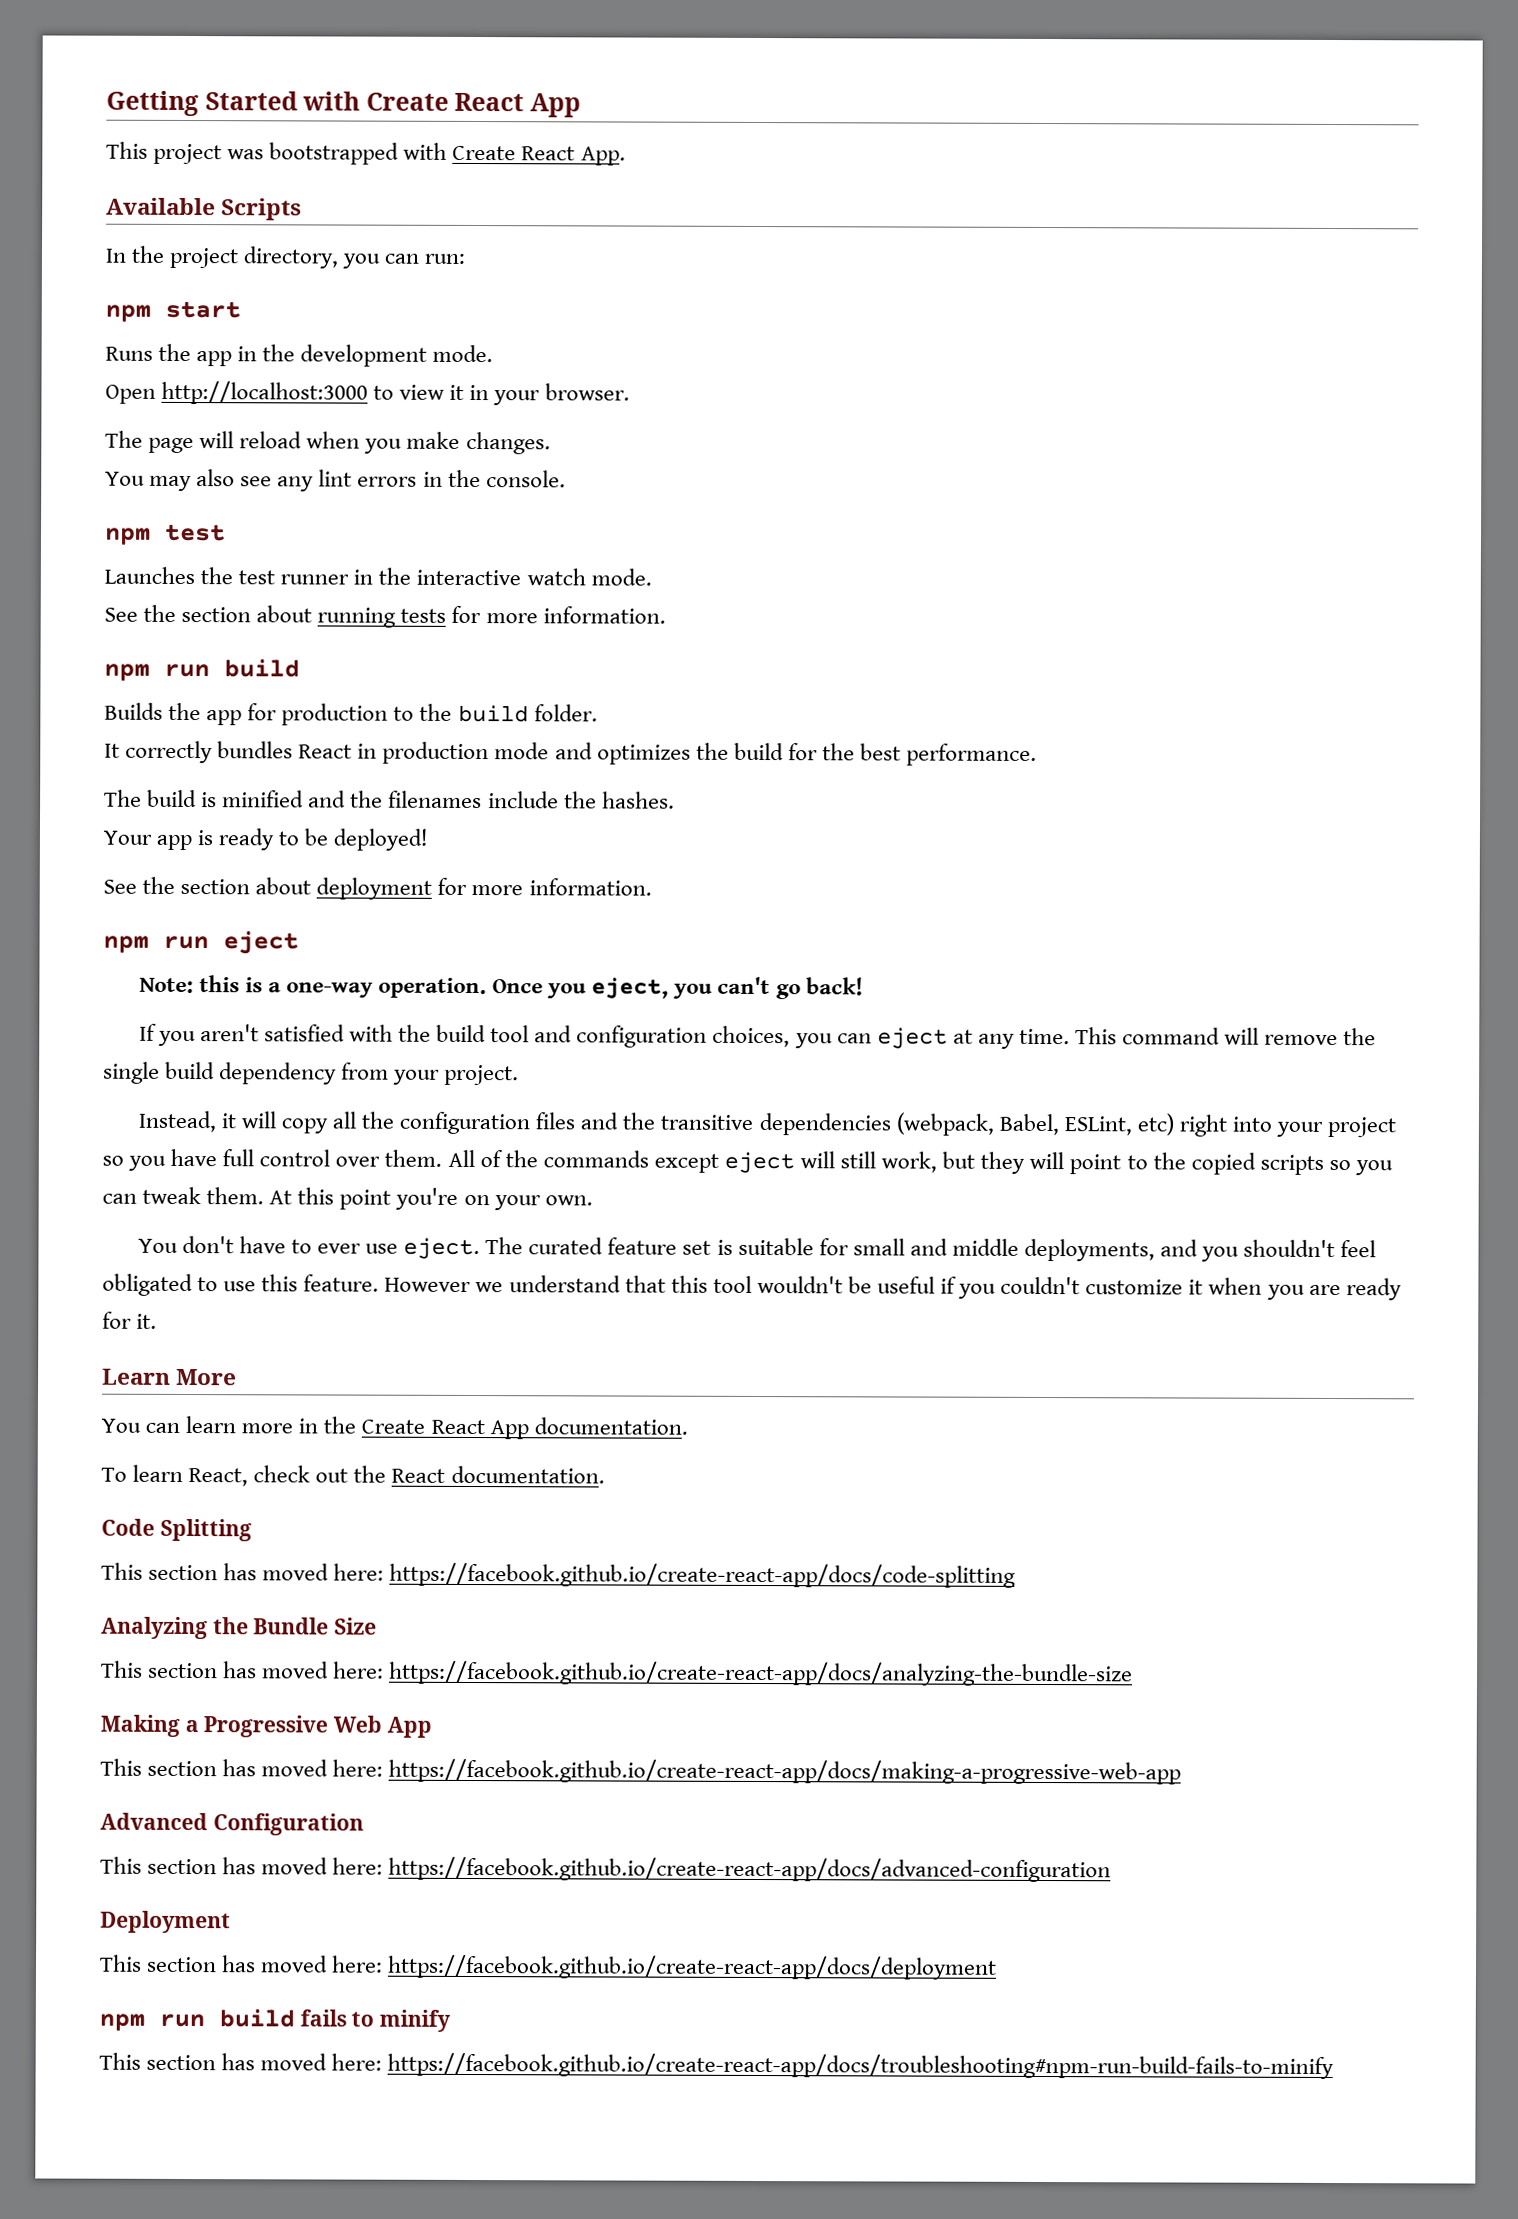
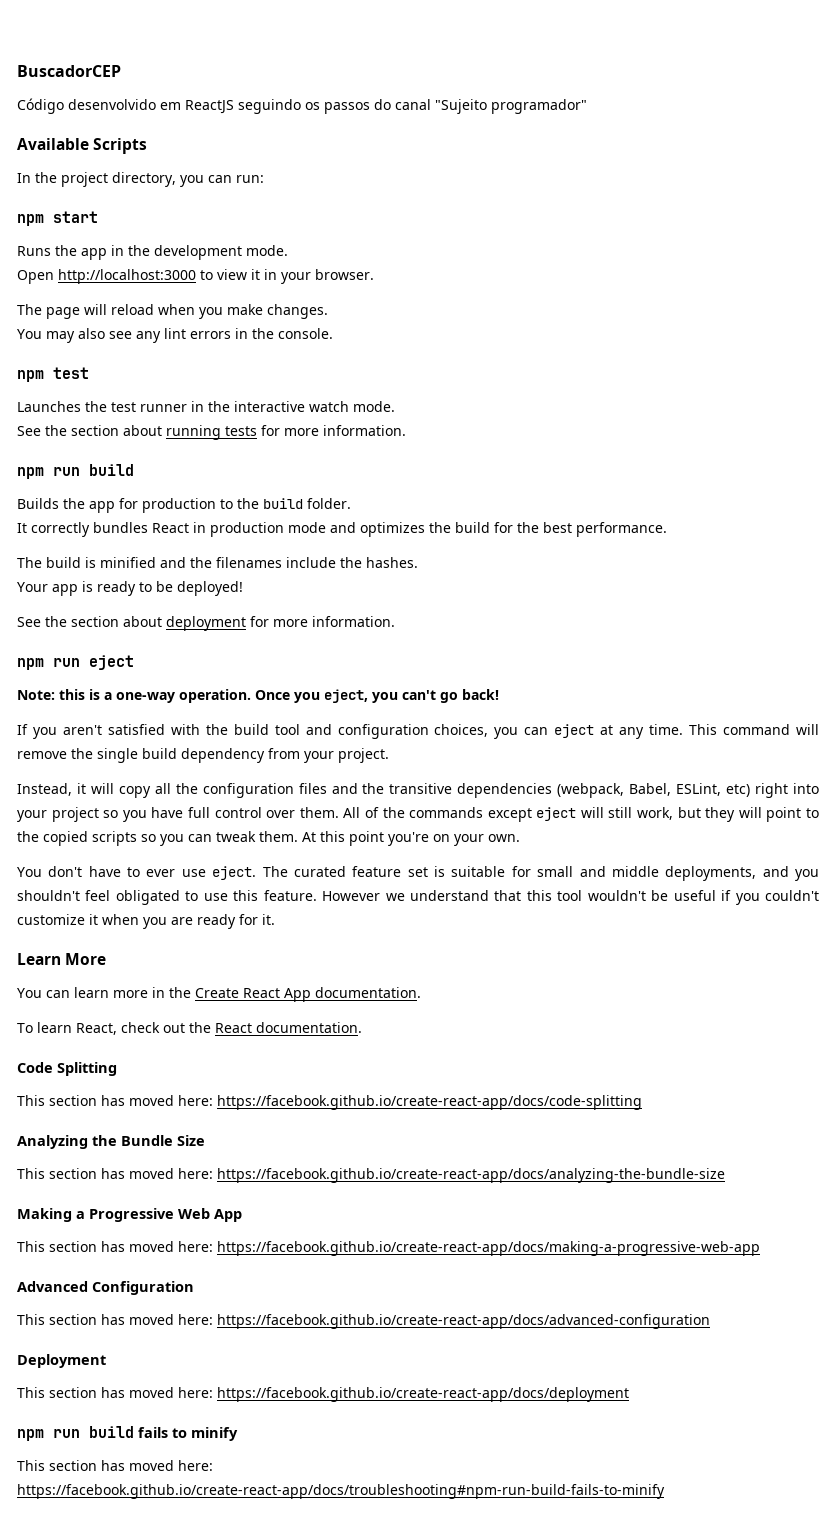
- Getting Started with Create React App
- This project was bootstrapped with Create React App.
+ BuscadorCEP
+ Código desenvolvido em ReactJS seguindo os passos do canal "Sujeito programador"

